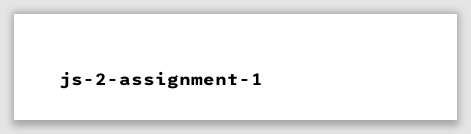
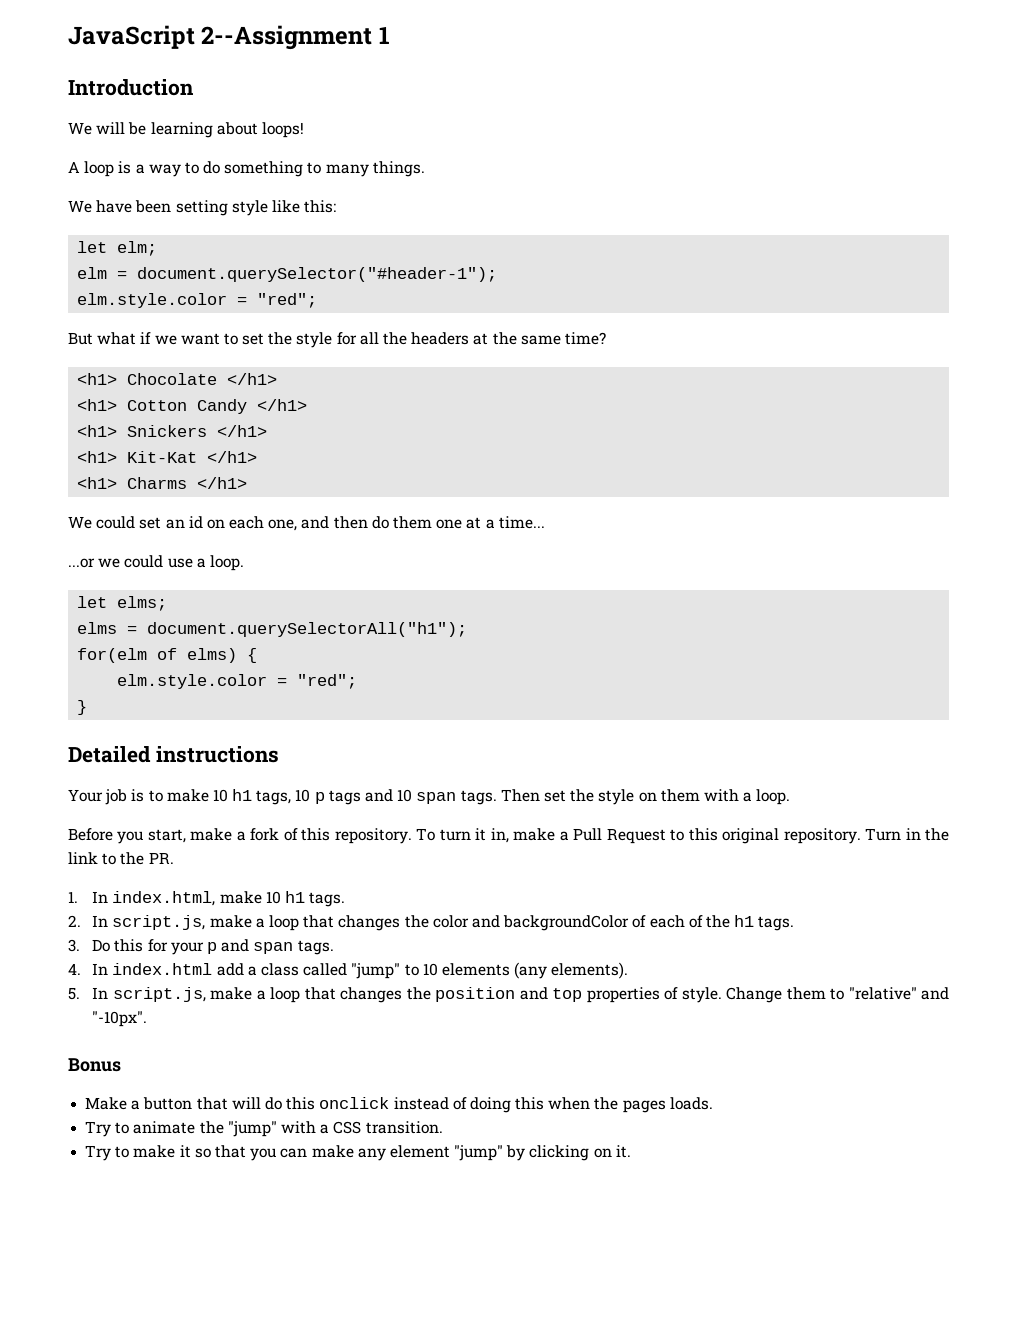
- js-2-assignment-1
+ JavaScript 2--Assignment 1
+ Introduction
+ We will be learning about loops!
+ A loop is a way to do something to many things.
+ We have been setting style like this:
+ let elm;
+ elm = document.querySelector("#header-1");
+ elm.style.color = "red";
+ But what if we want to set the style for all the headers at the same time?
+ <h1> Chocolate </h1>
+ <h1> Cotton Candy </h1>
+ <h1> Snickers </h1>
+ <h1> Kit-Kat </h1>
+ <h1> Charms </h1>
+ We could set an id on each one, and then do them one at a time...
+ ...or we could use a loop.
+ let elms;
+ elms = document.querySelectorAll("h1");
+ for(elm of elms) {
+ elm.style.color = "red";
+ }
+ Detailed instructions
+ Your job is to make 10 h1 tags, 10 p tags and 10 span tags. Then set the style on them with a loop.
+ Before you start, make a fork of this repository. To turn it in, make a Pull Request to this original repository. Turn in the link to the PR.
+ 1. In index.html, make 10 h1 tags.
+ 2. In script.js, make a loop that changes the color and backgroundColor of each of the h1 tags.
+ 3. Do this for your p and span tags.
+ 4. In index.html add a class called "jump" to 10 elements (any elements).
+ 5. In script.js, make a loop that changes the position and top properties of style. Change them to "relative" and "-10px".
+ Bonus
+ Make a button that will do this onclick instead of doing this when the pages loads.
+ Try to animate the "jump" with a CSS transition.
+ Try to make it so that you can make any element "jump" by clicking on it.

